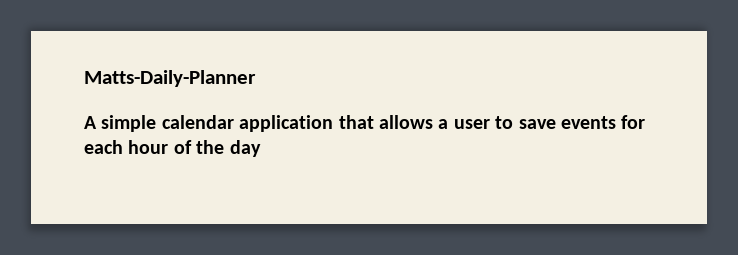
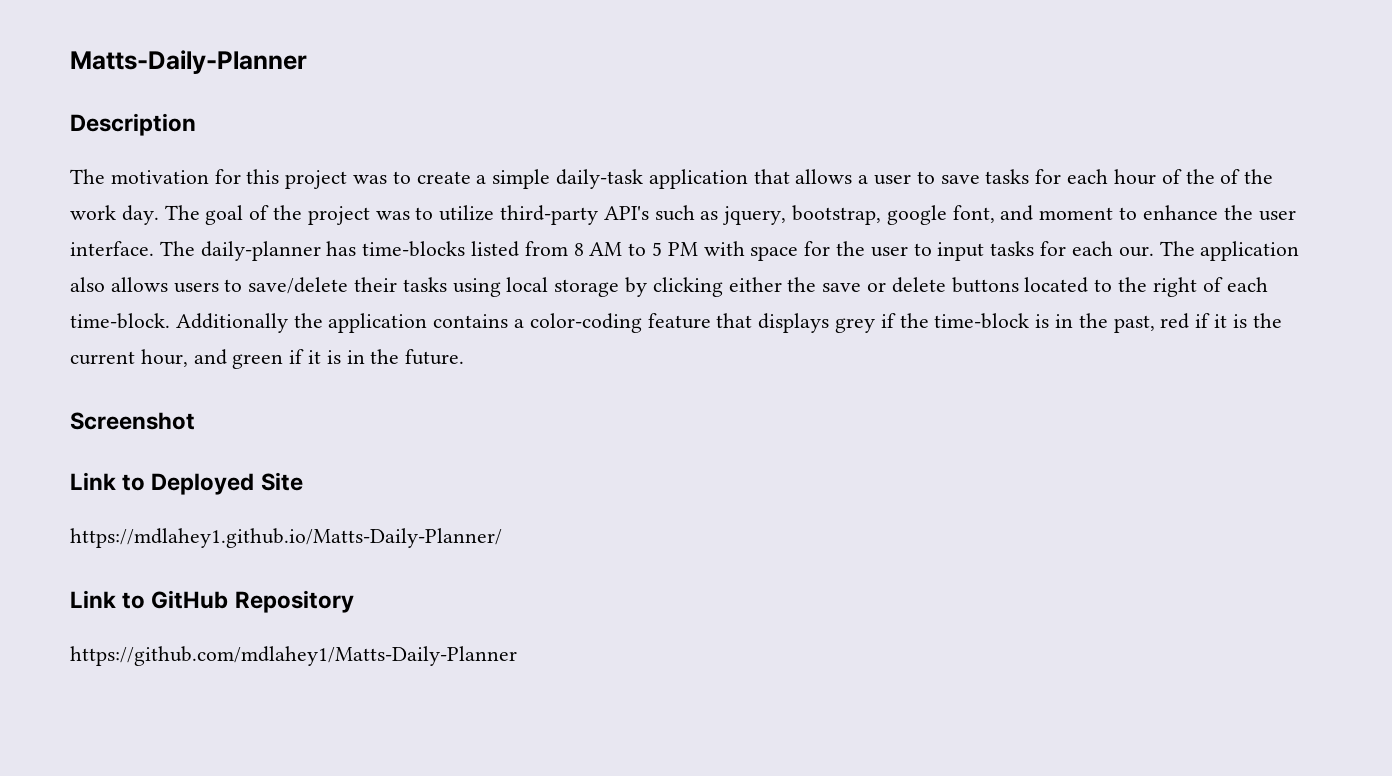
- A simple calendar application that allows a user to save events for each hour of the day
+ Description
+ The motivation for this project was to create a simple daily-task application that allows a user to save tasks for each hour of the of the work day. The goal of the project was to utilize third-party API's such as jquery, bootstrap, google font, and moment to enhance the user interface. The daily-planner has time-blocks listed from 8 AM to 5 PM with space for the user to input tasks for each our. The application also allows users to save/delete their tasks using local storage by clicking either the save or delete buttons located to the right of each time-block. Additionally the application contains a color-coding feature that displays grey if the time-block is in the past, red if it is the current hour, and green if it is in the future.
+ Screenshot
+ Link to Deployed Site
+ https://mdlahey1.github.io/Matts-Daily-Planner/
+ Link to GitHub Repository
+ https://github.com/mdlahey1/Matts-Daily-Planner

